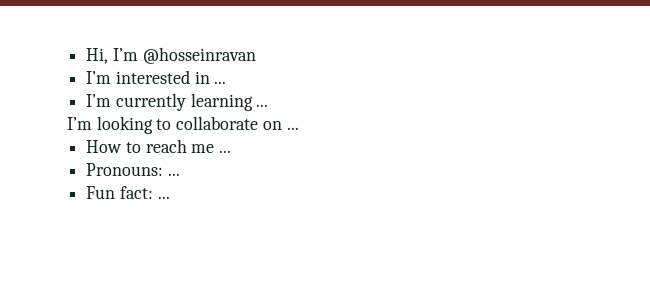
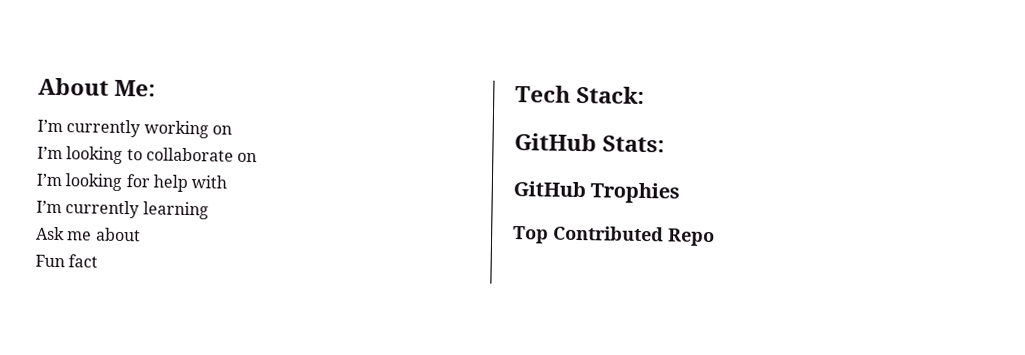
- Hi, I’m @hosseinravan
- I’m interested in ...
- I’m currently learning ...
+ About Me:
+ I’m currently working on
- I’m looking to collaborate on ...
- How to reach me ...
- Pronouns: ...
- Fun fact: ...
+ I’m looking to collaborate on
+ I’m looking for help with
+ I’m currently learning
+ Ask me about
+ Fun fact
+ Tech Stack:
+ GitHub Stats:
+ GitHub Trophies
+ Top Contributed Repo

